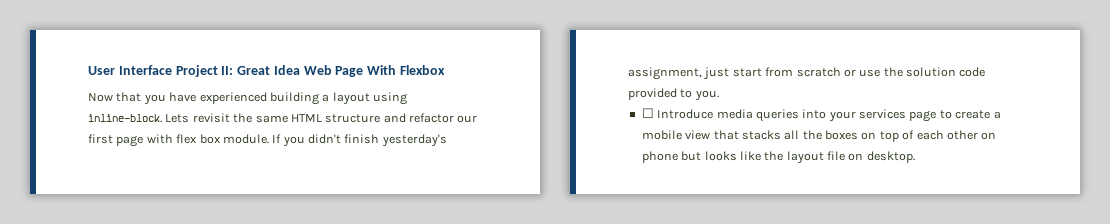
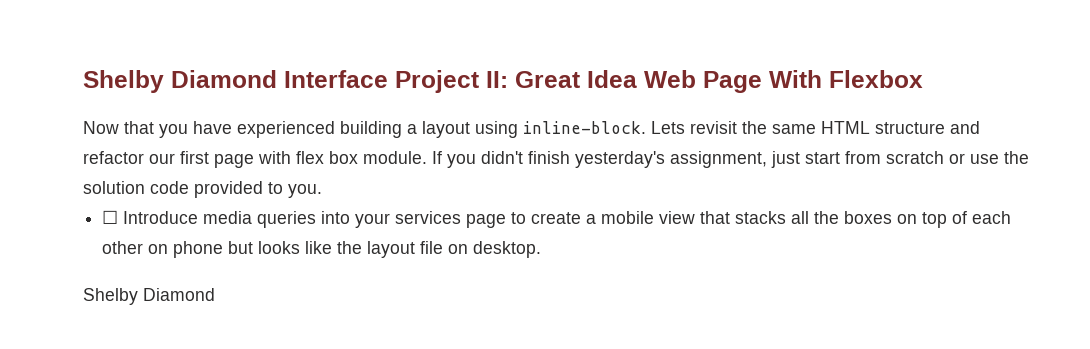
- User Interface Project II: Great Idea Web Page With Flexbox
+ Shelby Diamond Interface Project II: Great Idea Web Page With Flexbox
  ☐ Introduce media queries into your services page to create a mobile view that stacks all the boxes on top of each other on phone but looks like the layout file on desktop.
+ Shelby Diamond

